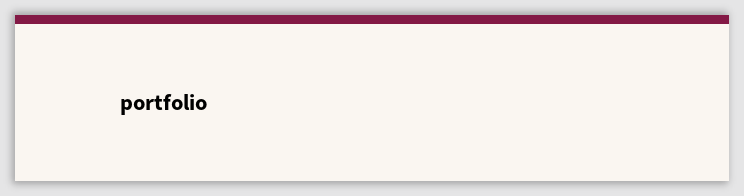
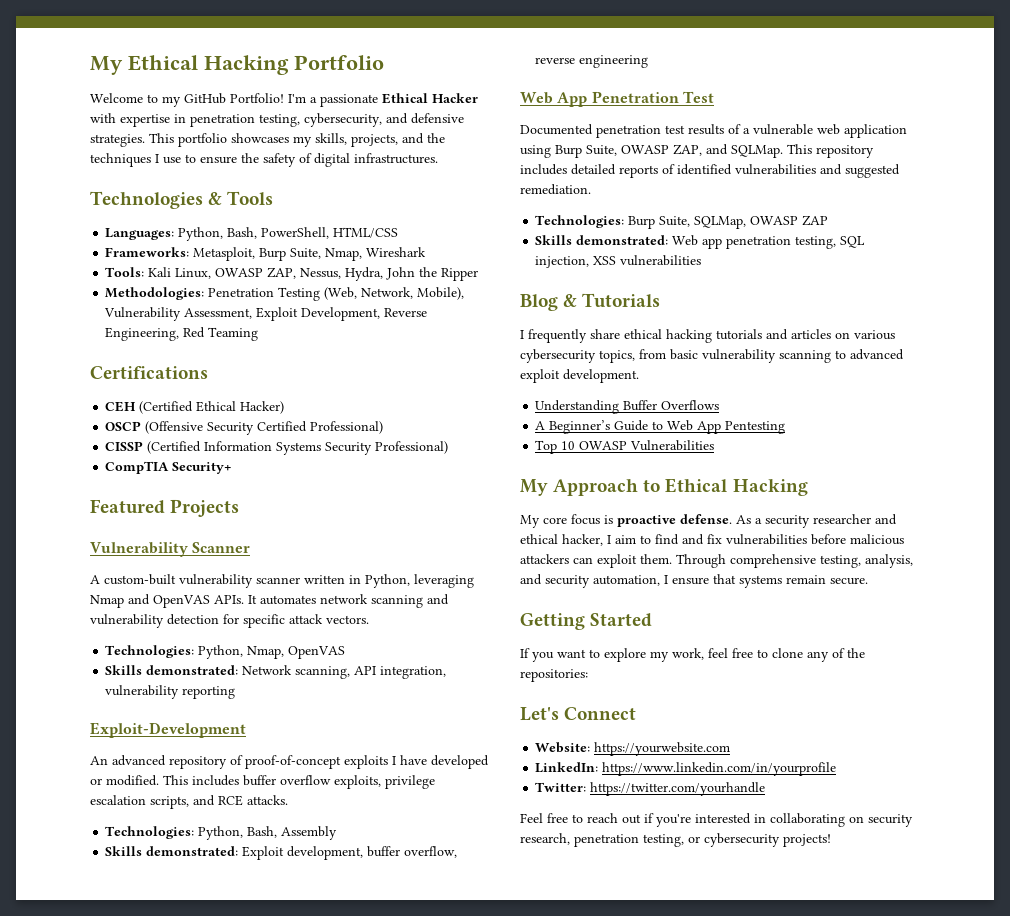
- portfolio
+ My Ethical Hacking Portfolio
+ Welcome to my GitHub Portfolio! I'm a passionate Ethical Hacker with expertise in penetration testing, cybersecurity, and defensive strategies. This portfolio showcases my skills, projects, and the techniques I use to ensure the safety of digital infrastructures.
+ Technologies & Tools
+ Languages: Python, Bash, PowerShell, HTML/CSS
+ Frameworks: Metasploit, Burp Suite, Nmap, Wireshark
+ Tools: Kali Linux, OWASP ZAP, Nessus, Hydra, John the Ripper
+ Methodologies: Penetration Testing (Web, Network, Mobile), Vulnerability Assessment, Exploit Development, Reverse Engineering, Red Teaming
+ Certifications
+ CEH (Certified Ethical Hacker)
+ OSCP (Offensive Security Certified Professional)
+ CISSP (Certified Information Systems Security Professional)
+ CompTIA Security+
+ Featured Projects
+ Vulnerability Scanner
+ A custom-built vulnerability scanner written in Python, leveraging Nmap and OpenVAS APIs. It automates network scanning and vulnerability detection for specific attack vectors.
+ Technologies: Python, Nmap, OpenVAS
+ Skills demonstrated: Network scanning, API integration, vulnerability reporting
+ Exploit-Development
+ An advanced repository of proof-of-concept exploits I have developed or modified. This includes buffer overflow exploits, privilege escalation scripts, and RCE attacks.
+ Technologies: Python, Bash, Assembly
+ Skills demonstrated: Exploit development, buffer overflow, reverse engineering
+ Web App Penetration Test
+ Documented penetration test results of a vulnerable web application using Burp Suite, OWASP ZAP, and SQLMap. This repository includes detailed reports of identified vulnerabilities and suggested remediation.
+ Technologies: Burp Suite, SQLMap, OWASP ZAP
+ Skills demonstrated: Web app penetration testing, SQL injection, XSS vulnerabilities
+ Blog & Tutorials
+ I frequently share ethical hacking tutorials and articles on various cybersecurity topics, from basic vulnerability scanning to advanced exploit development.
+ Understanding Buffer Overflows
+ A Beginner’s Guide to Web App Pentesting
+ Top 10 OWASP Vulnerabilities
+ My Approach to Ethical Hacking
+ My core focus is proactive defense. As a security researcher and ethical hacker, I aim to find and fix vulnerabilities before malicious attackers can exploit them. Through comprehensive testing, analysis, and security automation, I ensure that systems remain secure.
+ Getting Started
+ If you want to explore my work, feel free to clone any of the repositories:
+ Let's Connect
+ Website: https://yourwebsite.com
+ LinkedIn: https://www.linkedin.com/in/yourprofile
+ Twitter: https://twitter.com/yourhandle
+ Feel free to reach out if you're interested in collaborating on security research, penetration testing, or cybersecurity projects!

